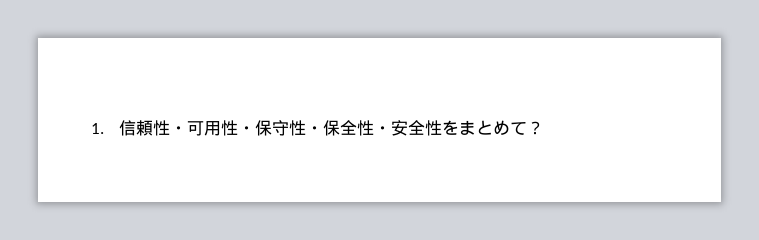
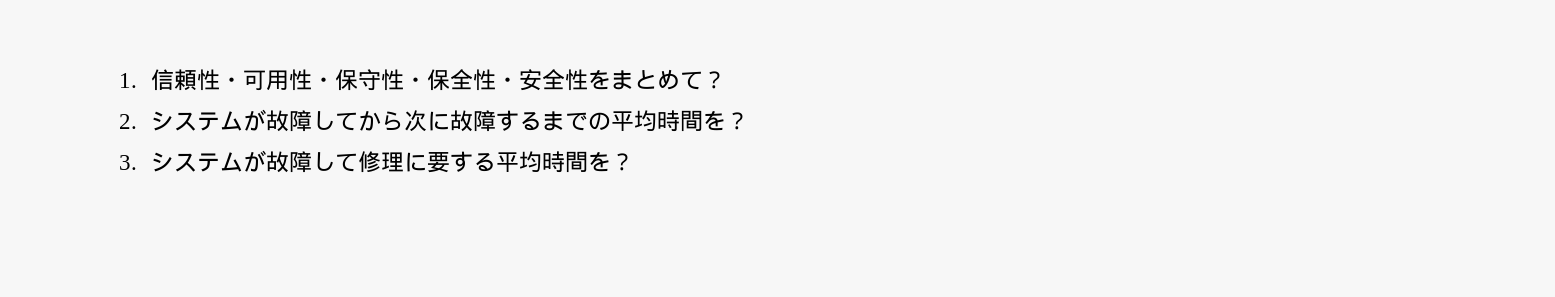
+ 2.システムが故障してから次に故障するまでの平均時間を？
+ 3.システムが故障して修理に要する平均時間を？

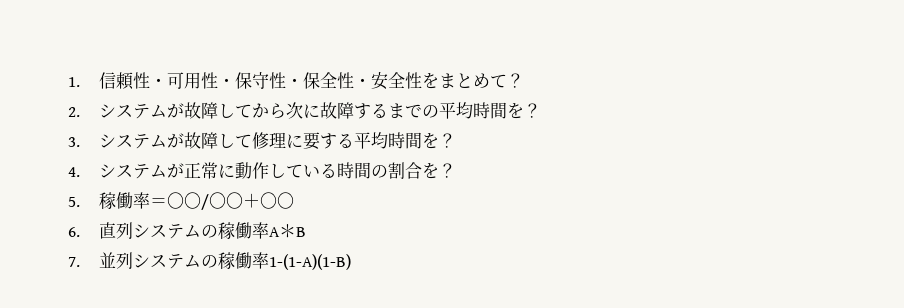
+ 4.システムが正常に動作している時間の割合を？
+ 5.稼働率＝〇〇/〇〇＋〇〇
+ 6.直列システムの稼働率A＊B
+ 7.並列システムの稼働率1-(1-A)(1-B)

